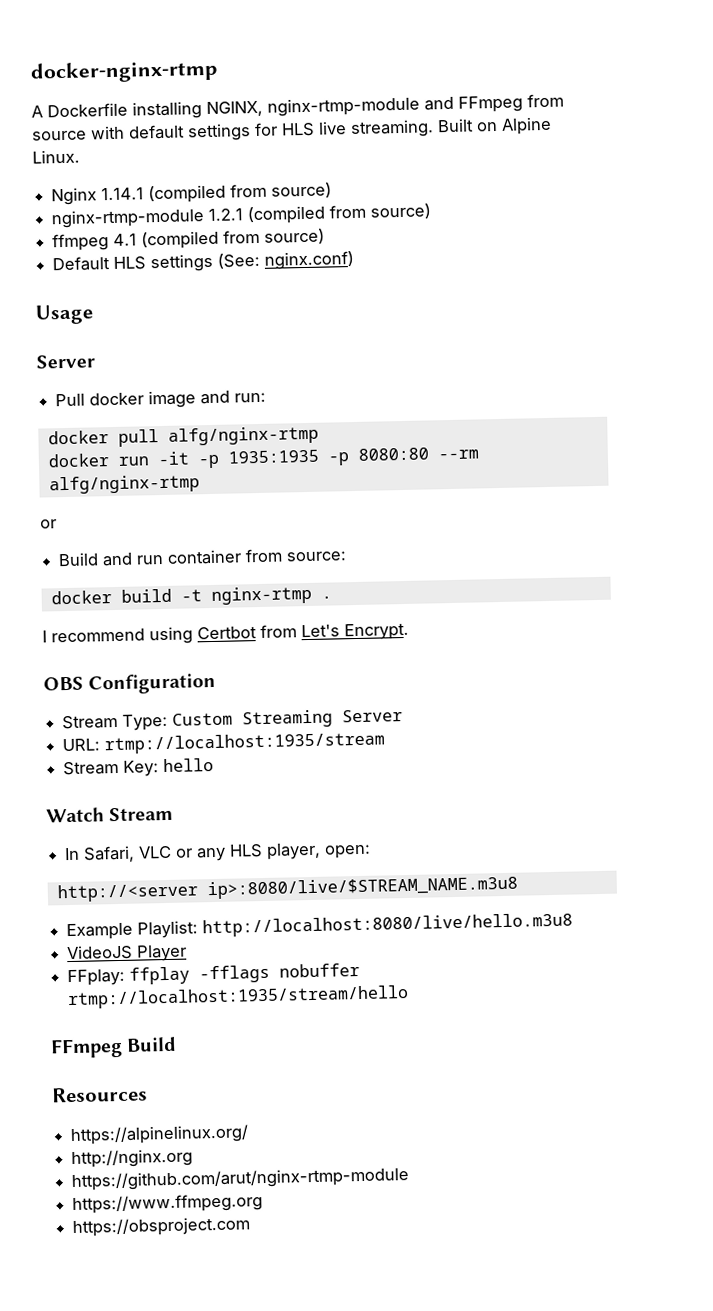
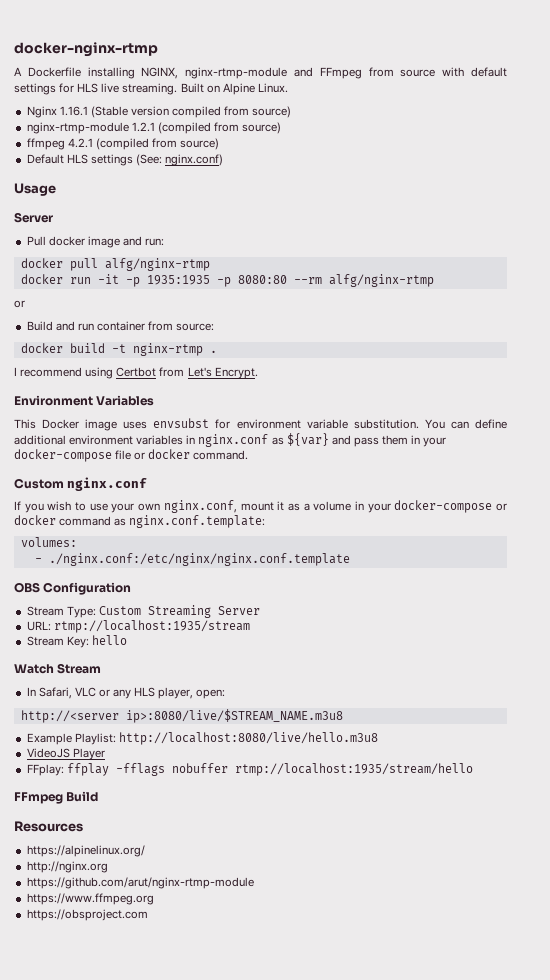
- Nginx 1.14.1 (compiled from source)
+ Nginx 1.16.1 (Stable version compiled from source)
- ffmpeg 4.1 (compiled from source)
+ ffmpeg 4.2.1 (compiled from source)
+ Environment Variables
+ This Docker image uses envsubst for environment variable substitution. You can define additional environment variables in nginx.conf as ${var} and pass them in your docker-compose file or docker command.
+ Custom nginx.conf
+ If you wish to use your own nginx.conf, mount it as a volume in your docker-compose or docker command as nginx.conf.template:
+ volumes:
+ - ./nginx.conf:/etc/nginx/nginx.conf.template

